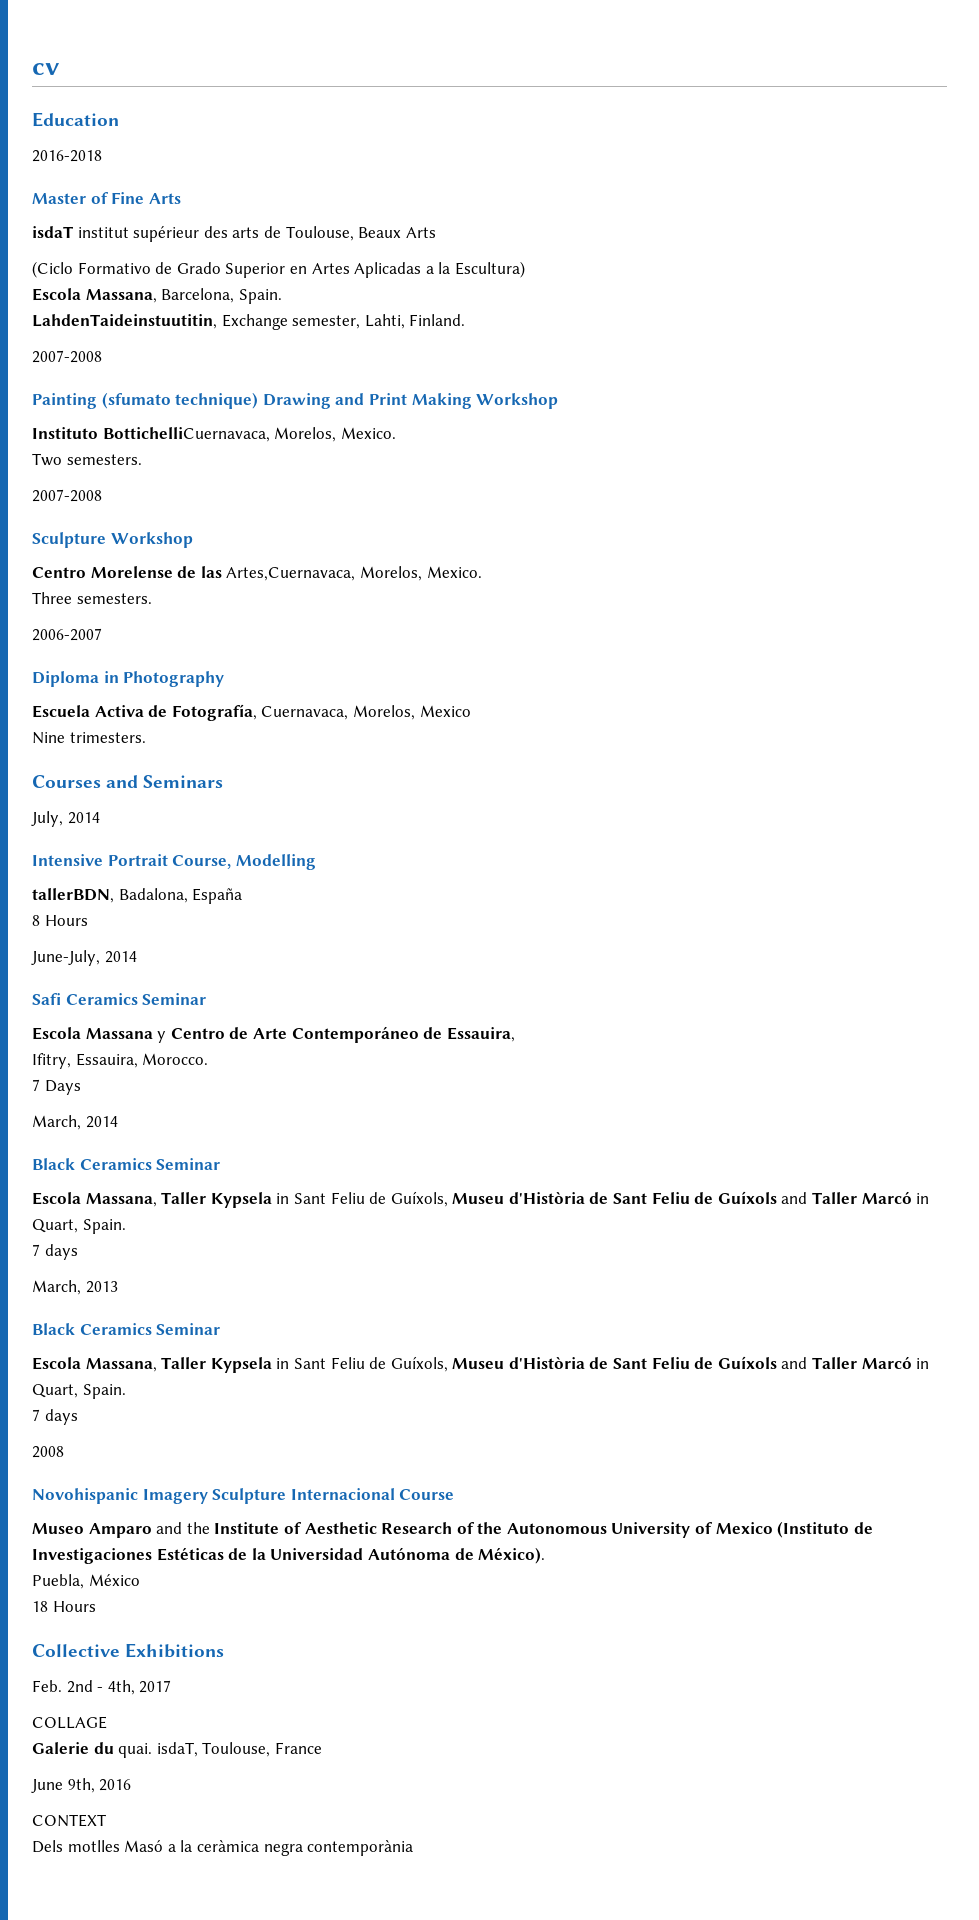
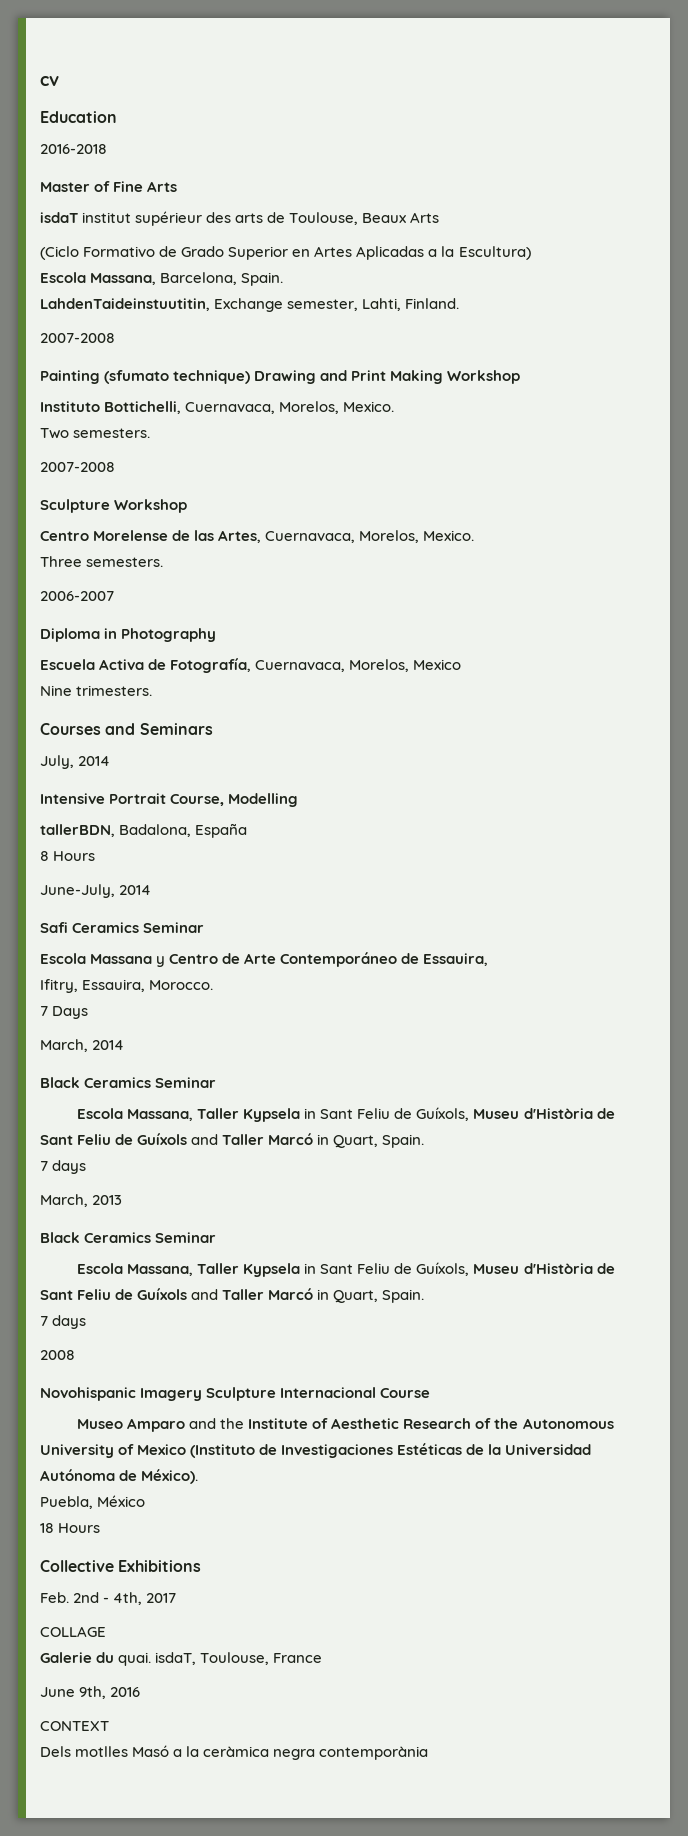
- Instituto BottichelliCuernavaca, Morelos, Mexico.
+ Instituto Bottichelli, Cuernavaca, Morelos, Mexico.
- Centro Morelense de las Artes,Cuernavaca, Morelos, Mexico.
+ Centro Morelense de las Artes, Cuernavaca, Morelos, Mexico.

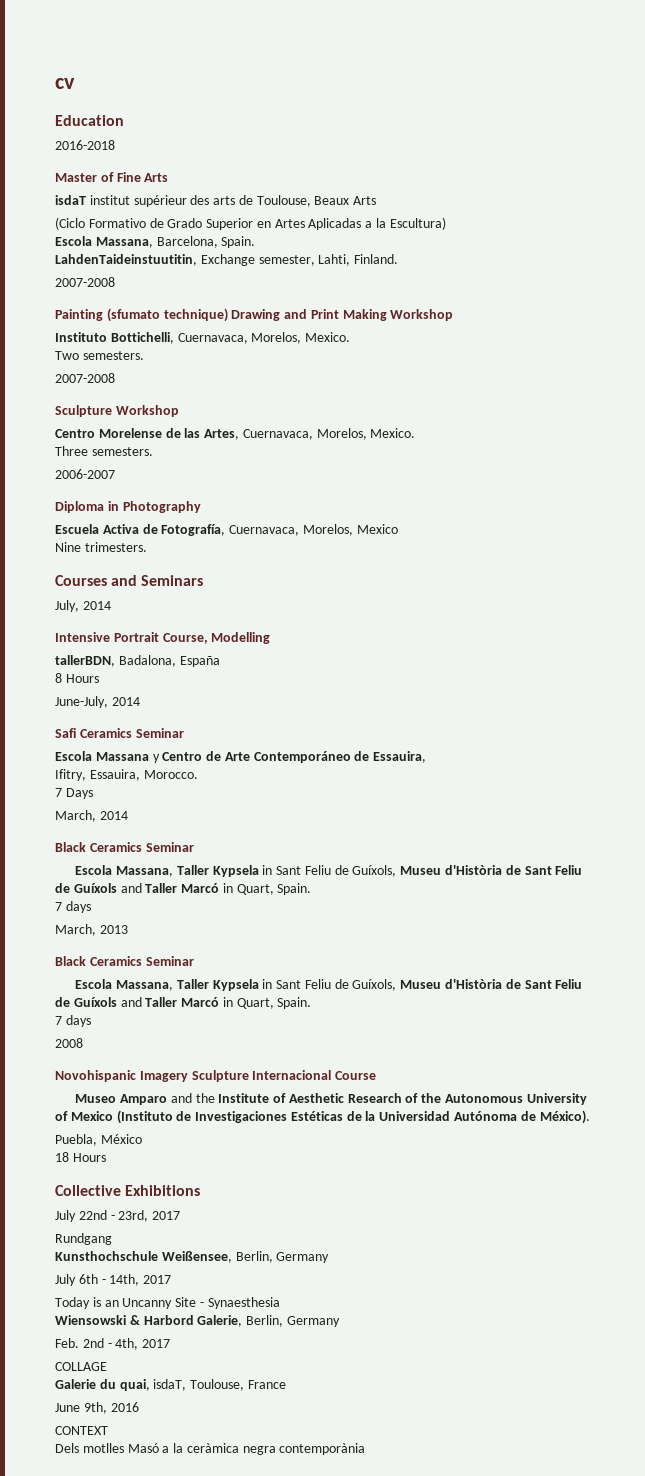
+ July 22nd - 23rd, 2017
+ Rundgang
+ Kunsthochschule Weißensee, Berlin, Germany
+ July 6th - 14th, 2017
+ Today is an Uncanny Site - Synaesthesia
+ Wiensowski & Harbord Galerie, Berlin, Germany
- Galerie du quai. isdaT, Toulouse, France
+ Galerie du quai, isdaT, Toulouse, France

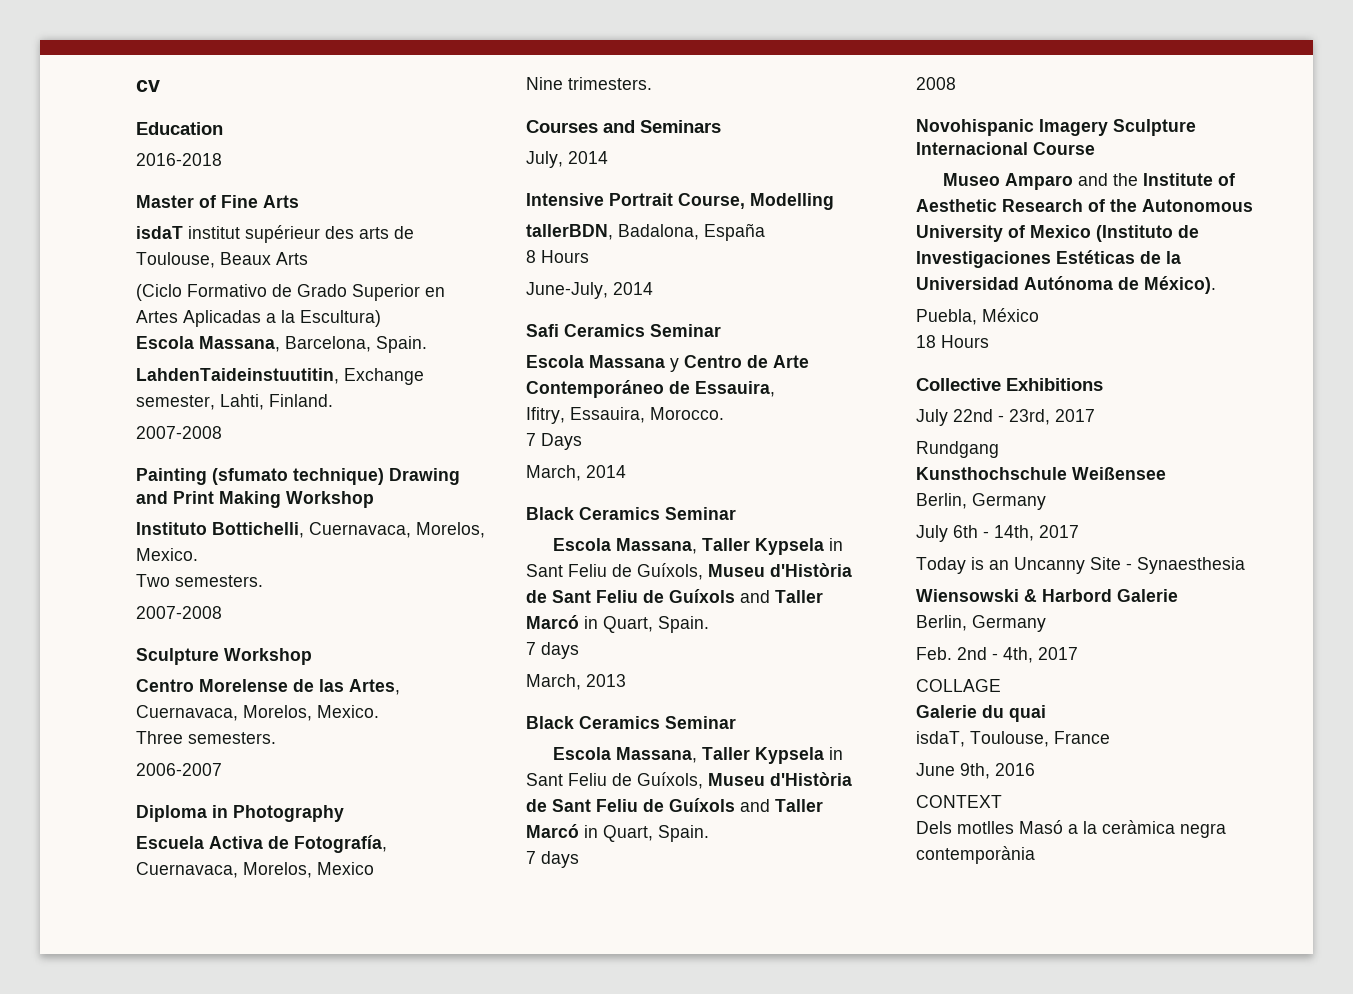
- Kunsthochschule Weißensee, Berlin, Germany
+ Kunsthochschule Weißensee
+ Berlin, Germany
- Wiensowski & Harbord Galerie, Berlin, Germany
+ Wiensowski & Harbord Galerie
+ Berlin, Germany
- Galerie du quai, isdaT, Toulouse, France
+ Galerie du quai
+ isdaT, Toulouse, France

